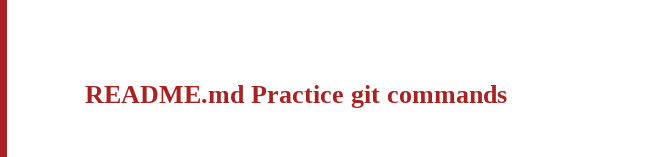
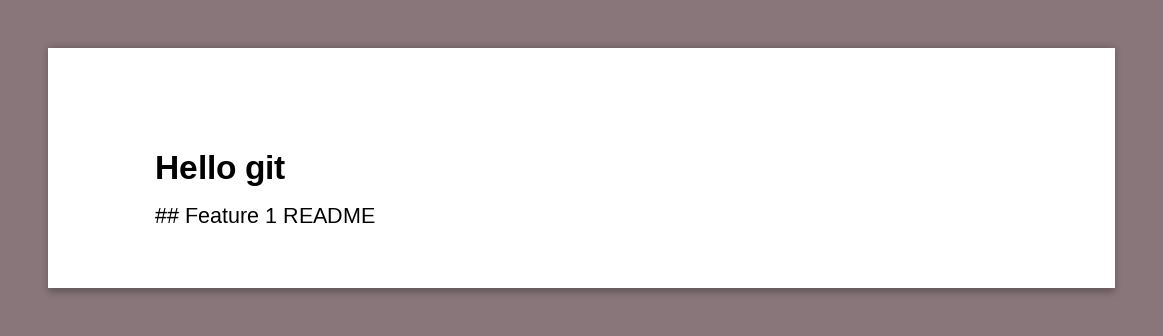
- README.md Practice git commands
+ Hello git
+ ## Feature 1 README

